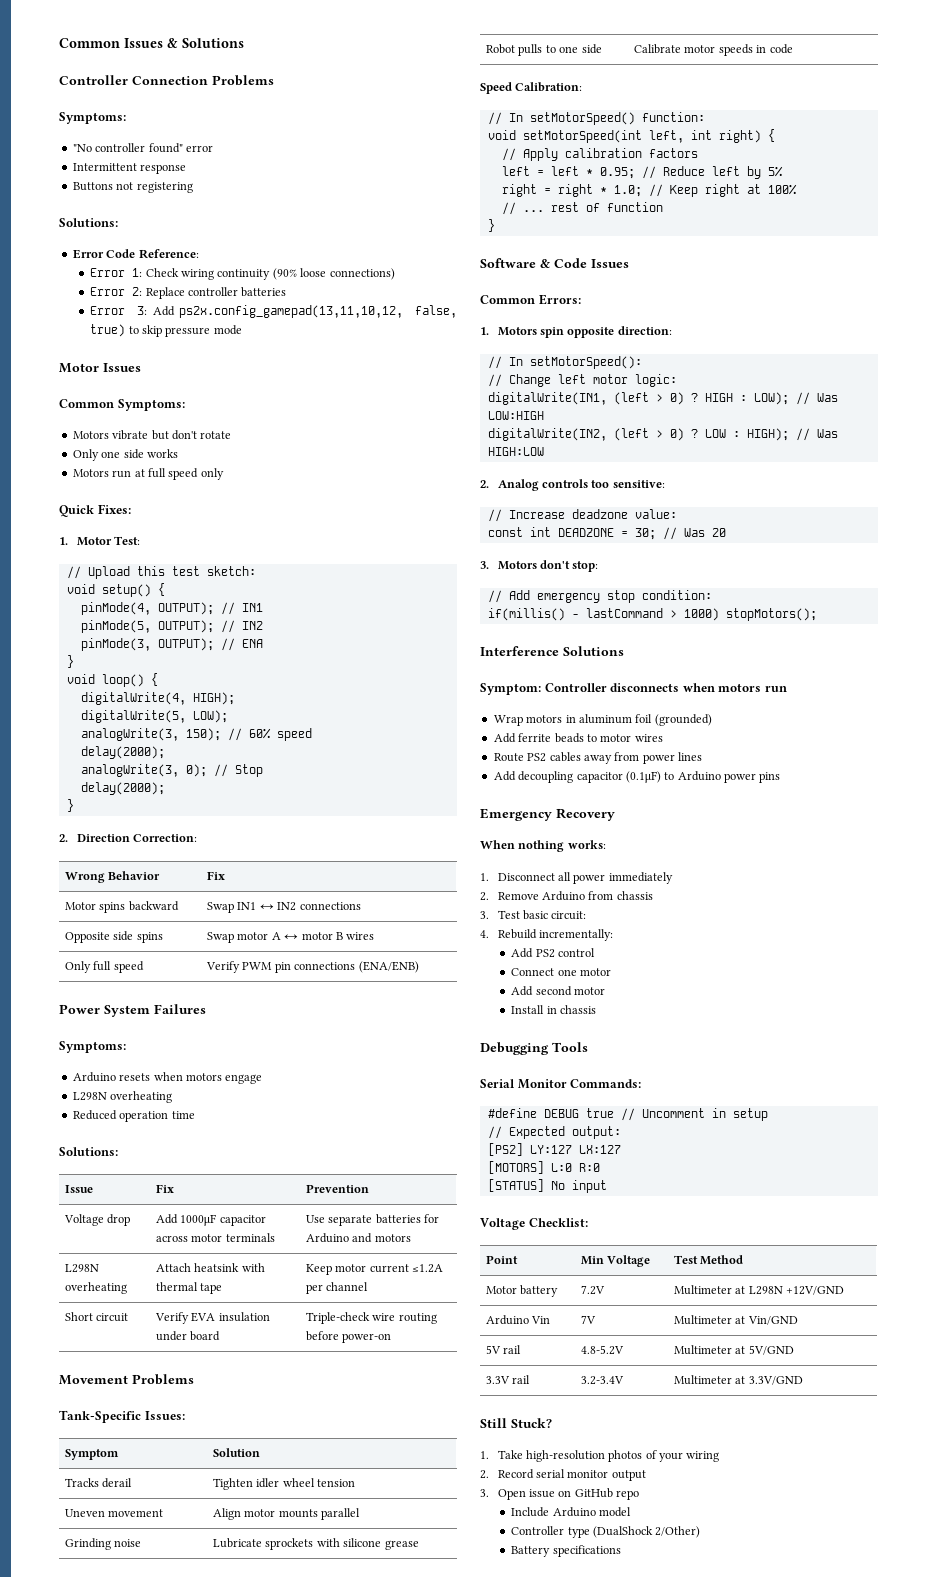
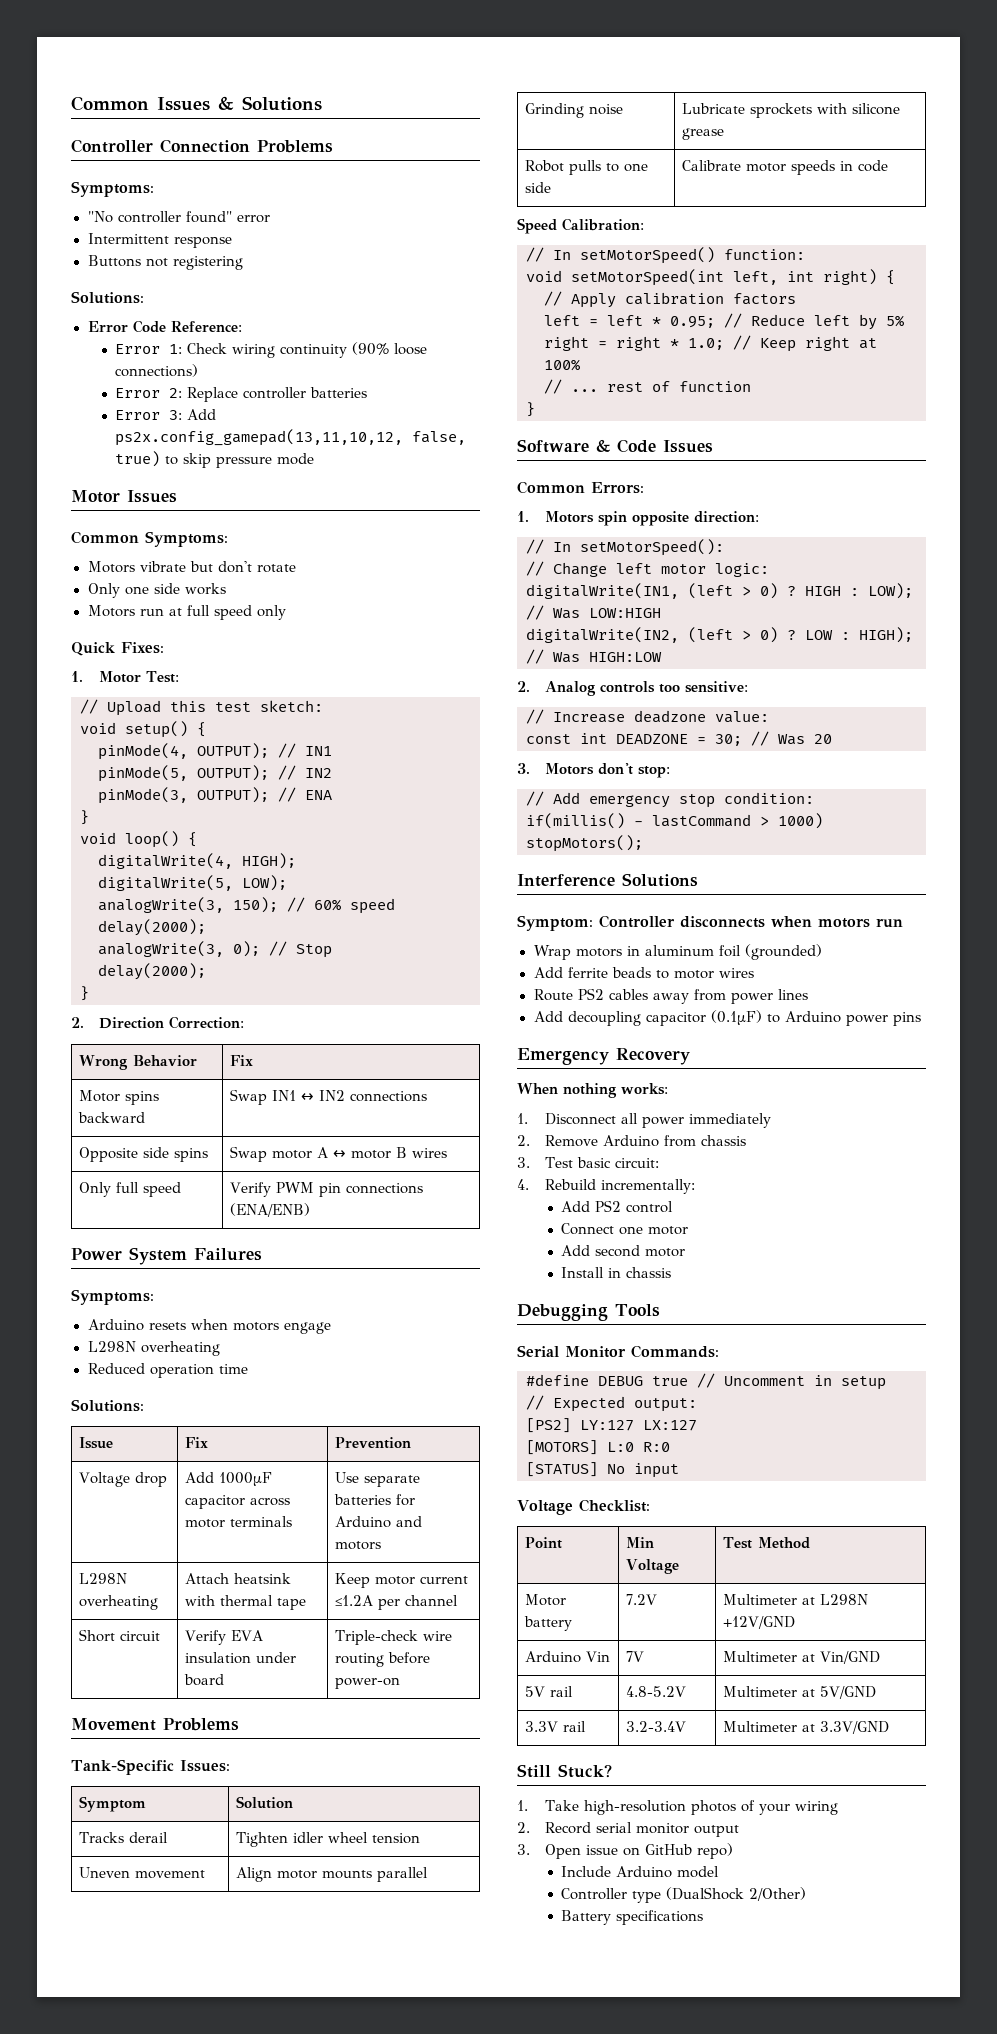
- 3. Open issue on GitHub repo
+ 3. Open issue on GitHub repo)

